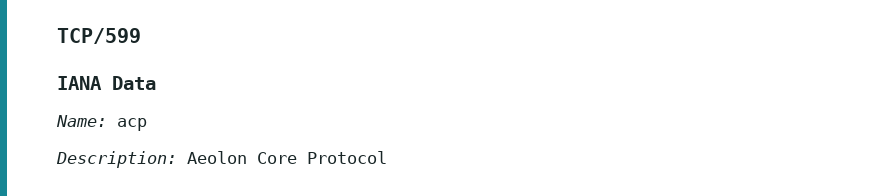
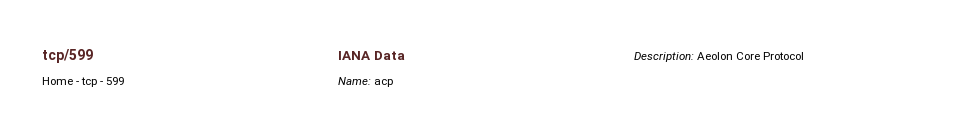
- TCP/599
+ tcp/599
+ Home - tcp - 599

